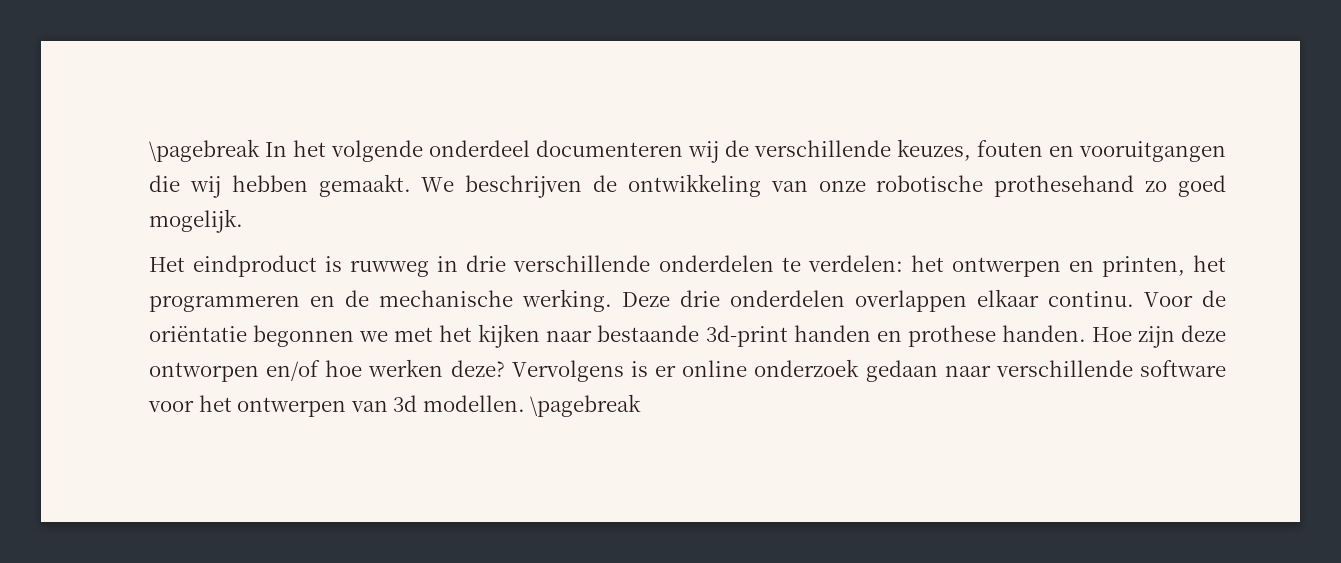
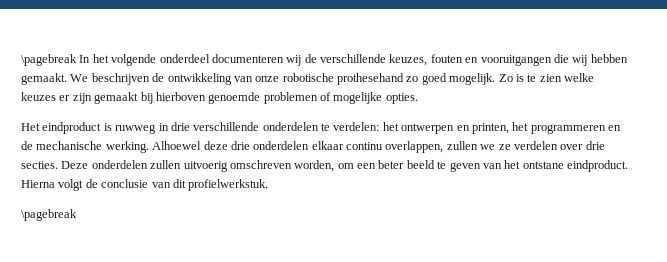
+ Zo is te zien welke keuzes er zijn gemaakt bij hierboven genoemde problemen of mogelijke opties.
- Deze drie onderdelen overlappen elkaar continu. Voor de oriëntatie begonnen we met het kijken naar bestaande 3d-print handen en prothese handen. Hoe zijn deze ontworpen en/of hoe werken deze? Vervolgens is er online onderzoek gedaan naar verschillende software voor het ontwerpen van 3d modellen. \pagebreak
+ Alhoewel deze drie onderdelen elkaar continu overlappen, zullen we ze verdelen over drie secties. Deze onderdelen zullen uitvoerig omschreven worden, om een beter beeld te geven van het ontstane eindproduct. Hierna volgt de conclusie van dit profielwerkstuk.
+ \pagebreak

